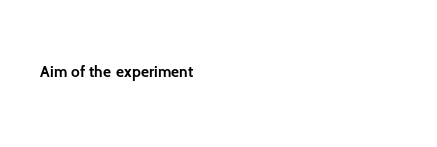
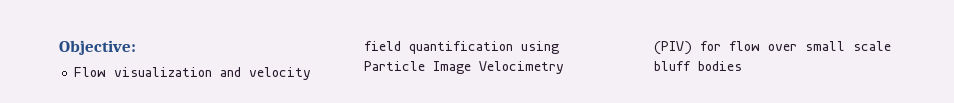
- Aim of the experiment
+ Objective:
+ Flow visualization and velocity field quantification using Particle Image Velocimetry (PIV) for flow over small scale bluff bodies

